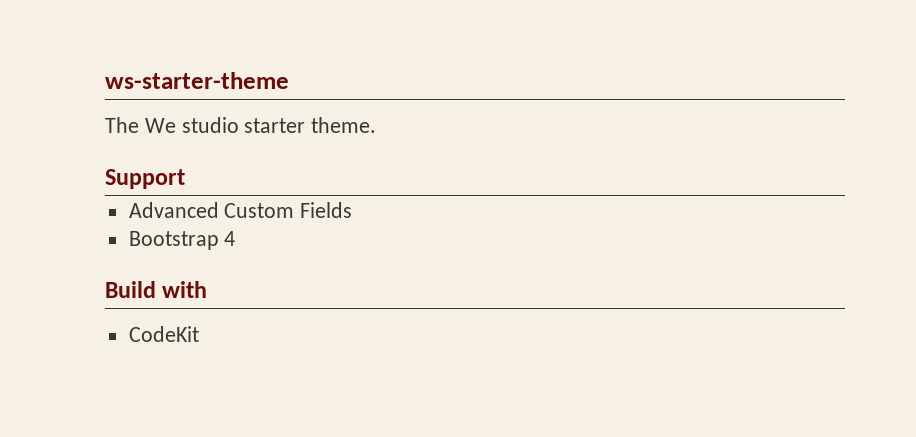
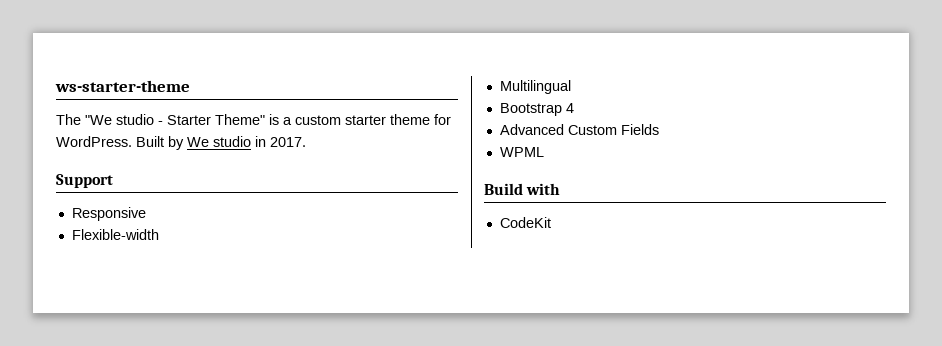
- The We studio starter theme.
+ The "We studio - Starter Theme" is a custom starter theme for WordPress. Built by We studio in 2017.
  Support
+ Responsive
+ Flexible-width
+ Multilingual
+ Bootstrap 4
- Bootstrap 4
+ WPML

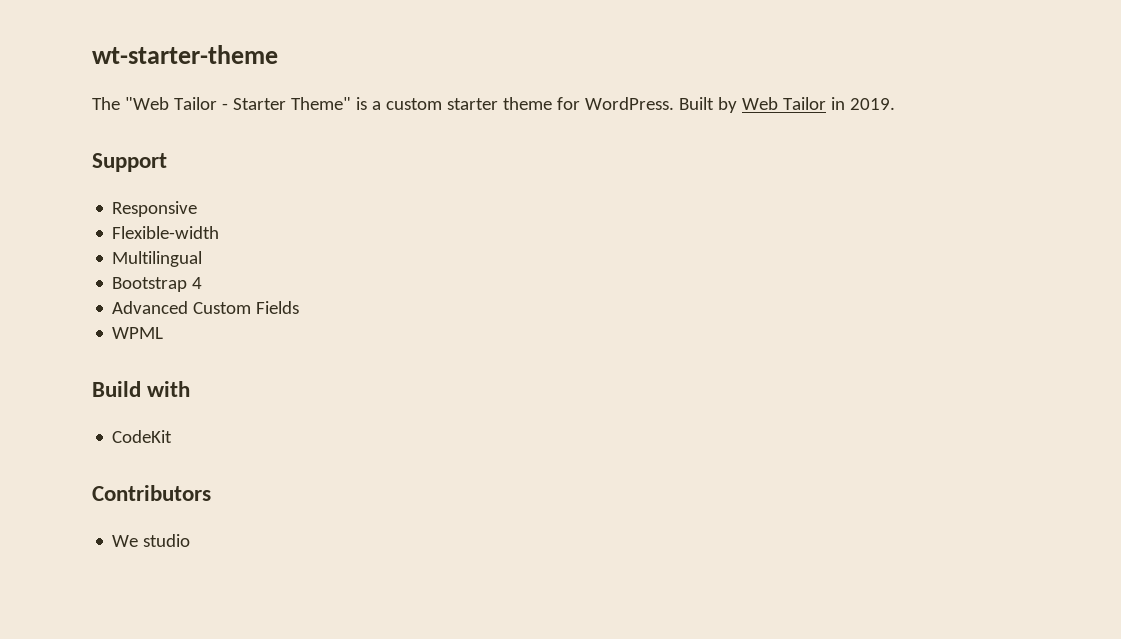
- ws-starter-theme
+ wt-starter-theme
- The "We studio - Starter Theme" is a custom starter theme for WordPress.
+ The "Web Tailor - Starter Theme" is a custom starter theme for WordPress.
- Built by We studio in 2017.
+ Built by Web Tailor in 2019.
+ Contributors
+ We studio

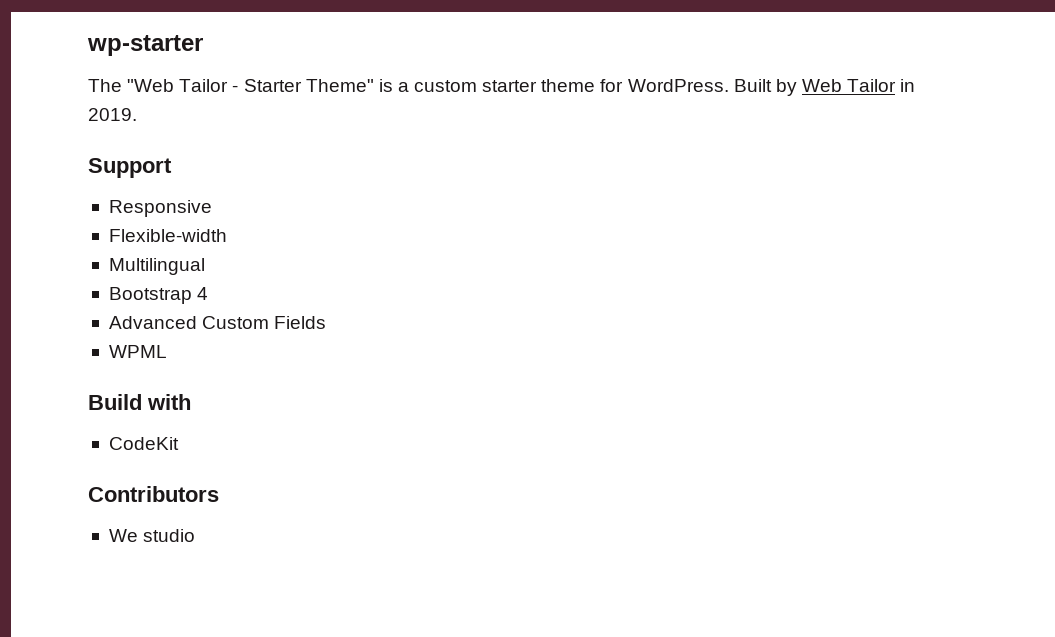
- wt-starter-theme
+ wp-starter

